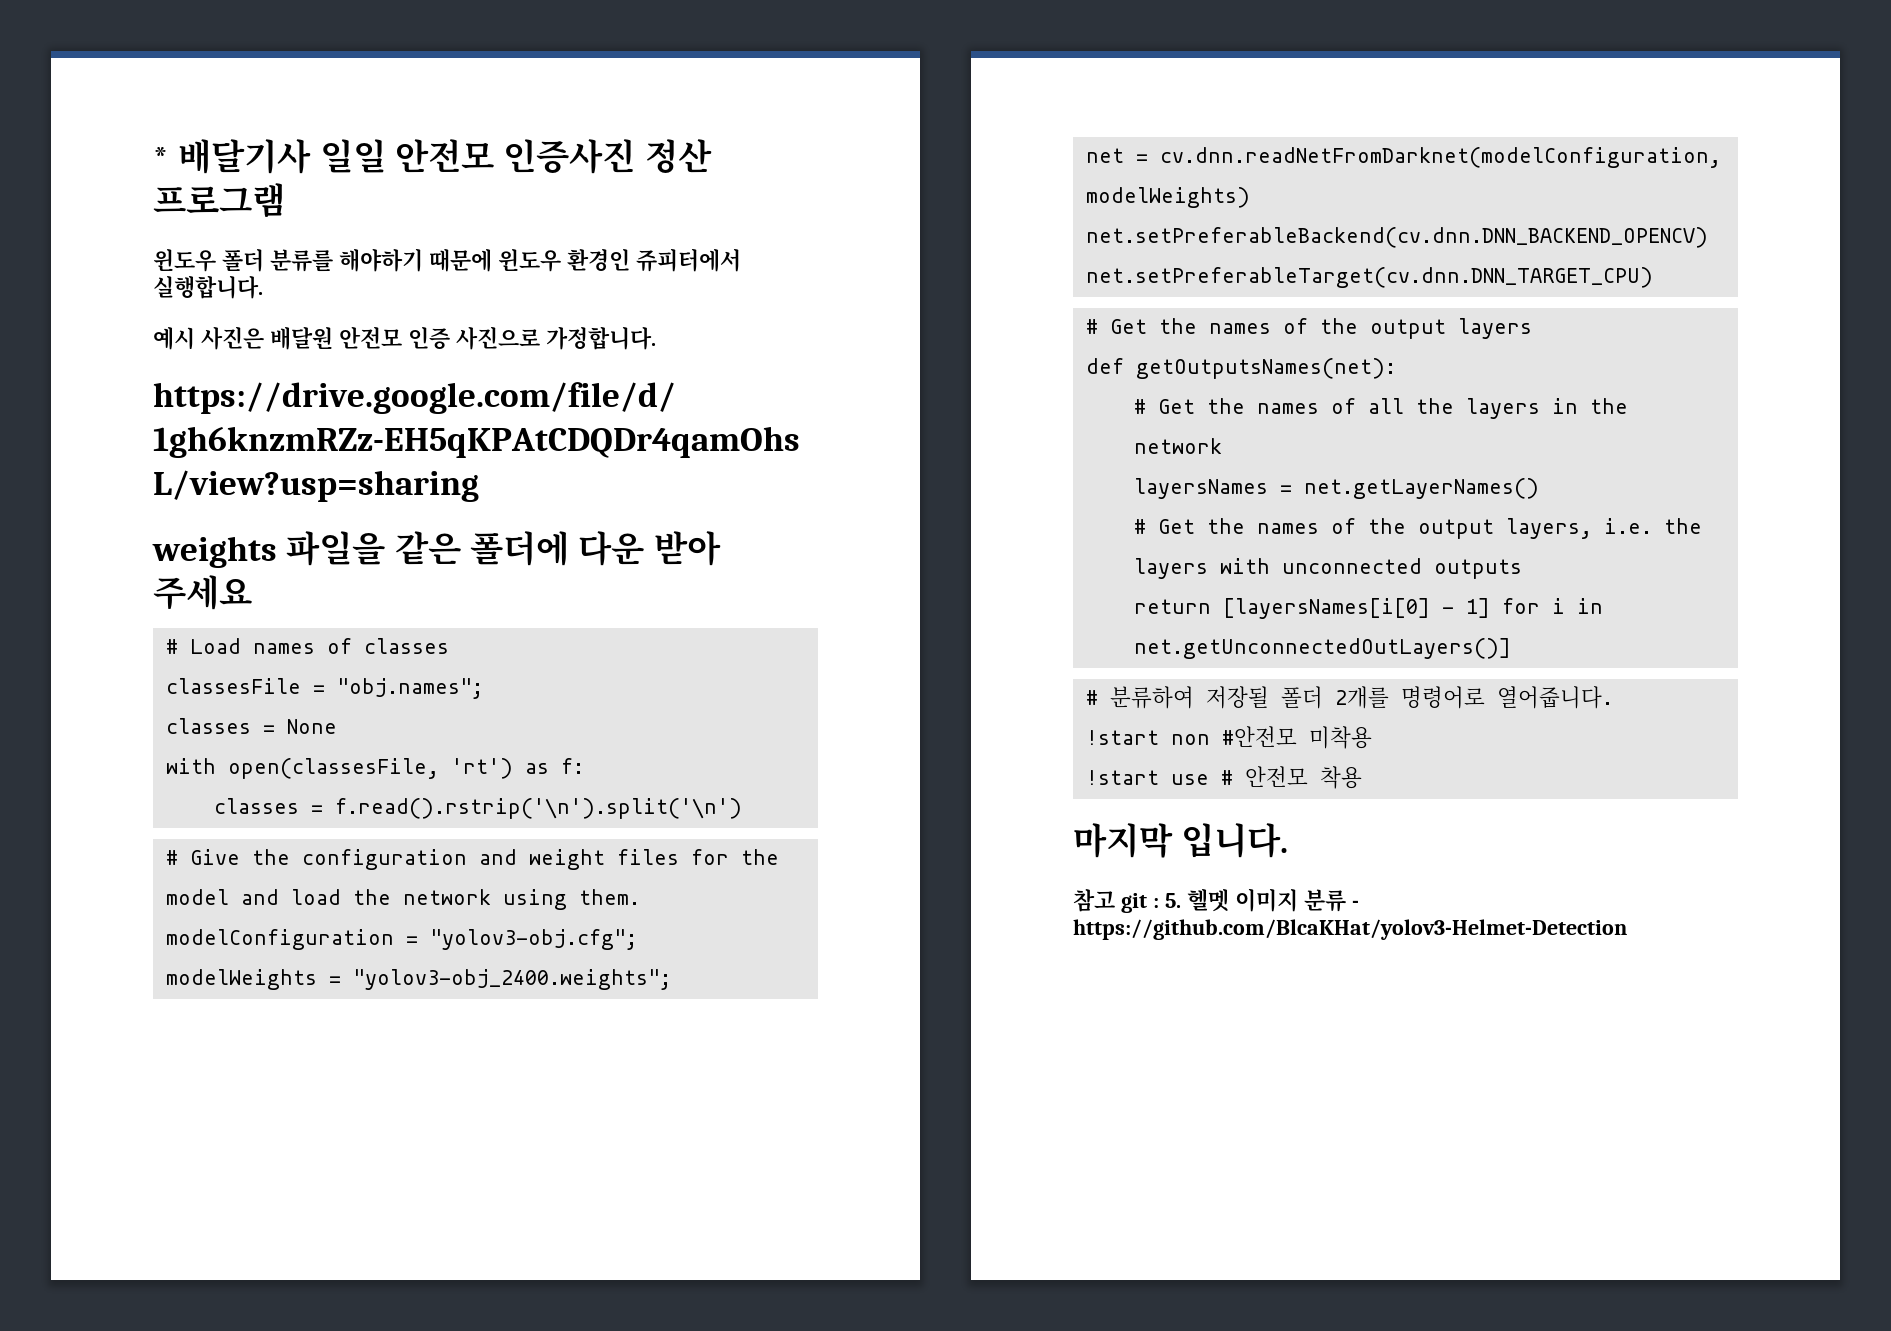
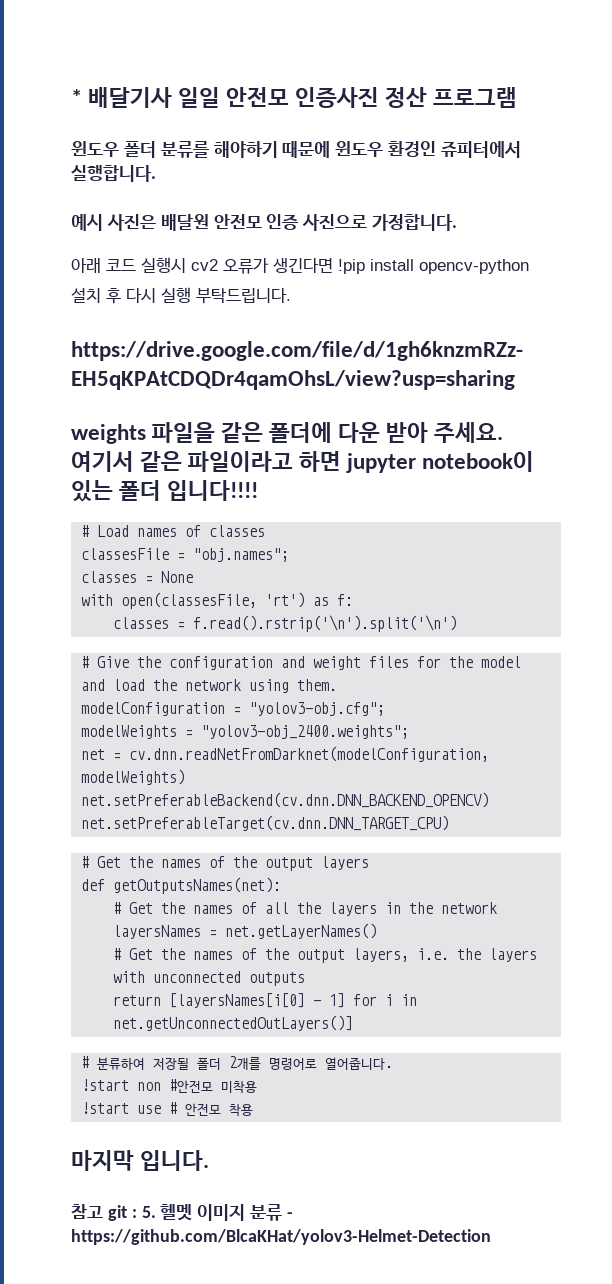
+ 아래 코드 실행시 cv2 오류가 생긴다면 !pip install opencv-python 설치 후 다시 실행 부탁드립니다.
- weights 파일을 같은 폴더에 다운 받아 주세요
+ weights 파일을 같은 폴더에 다운 받아 주세요. 여기서 같은 파일이라고 하면 jupyter notebook이 있는 폴더 입니다!!!!

